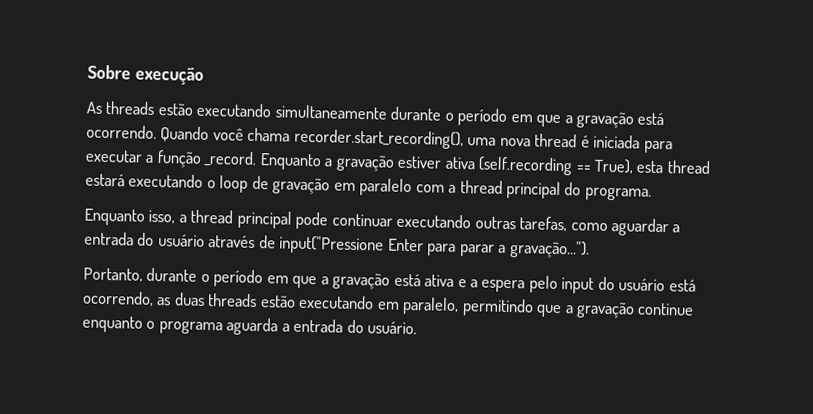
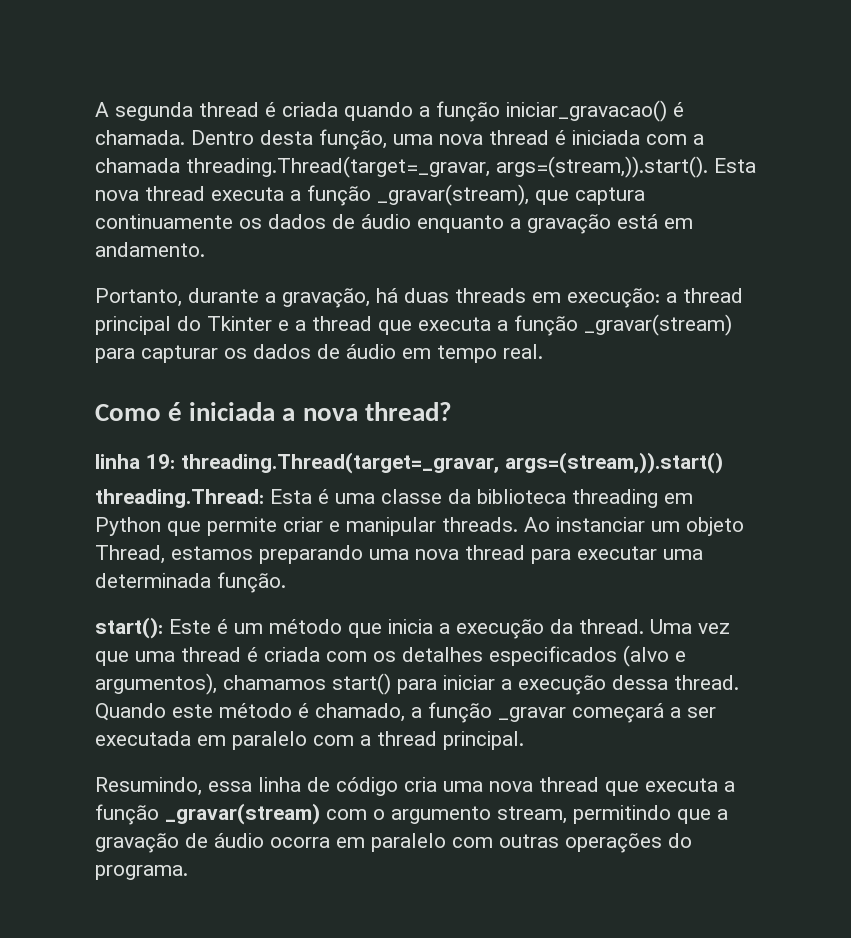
- Sobre execução
- As threads estão executando simultaneamente durante o período em que a gravação está ocorrendo. Quando você chama recorder.start_recording(), uma nova thread é iniciada para executar a função _record. Enquanto a gravação estiver ativa (self.recording == True), esta thread estará executando o loop de gravação em paralelo com a thread principal do programa.
- Enquanto isso, a thread principal pode continuar executando outras tarefas, como aguardar a entrada do usuário através de input("Pressione Enter para parar a gravação...").
- Portanto, durante o período em que a gravação está ativa e a espera pelo input do usuário está ocorrendo, as duas threads estão executando em paralelo, permitindo que a gravação continue enquanto o programa aguarda a entrada do usuário.
+ A segunda thread é criada quando a função iniciar_gravacao() é chamada. Dentro desta função, uma nova thread é iniciada com a chamada threading.Thread(target=_gravar, args=(stream,)).start(). Esta nova thread executa a função _gravar(stream), que captura continuamente os dados de áudio enquanto a gravação está em andamento.
+ Portanto, durante a gravação, há duas threads em execução: a thread principal do Tkinter e a thread que executa a função _gravar(stream) para capturar os dados de áudio em tempo real.
+ Como é iniciada a nova thread?
+ linha 19: threading.Thread(target=_gravar, args=(stream,)).start()
+ threading.Thread: Esta é uma classe da biblioteca threading em Python que permite criar e manipular threads. Ao instanciar um objeto Thread, estamos preparando uma nova thread para executar uma determinada função.
+ start(): Este é um método que inicia a execução da thread. Uma vez que uma thread é criada com os detalhes especificados (alvo e argumentos), chamamos start() para iniciar a execução dessa thread. Quando este método é chamado, a função _gravar começará a ser executada em paralelo com a thread principal.
+ Resumindo, essa linha de código cria uma nova thread que executa a função _gravar(stream) com o argumento stream, permitindo que a gravação de áudio ocorra em paralelo com outras operações do programa.

